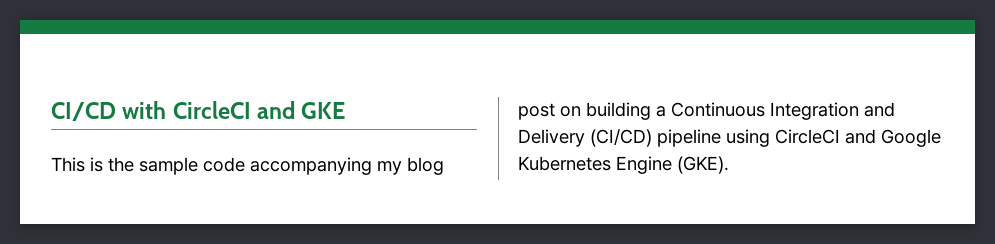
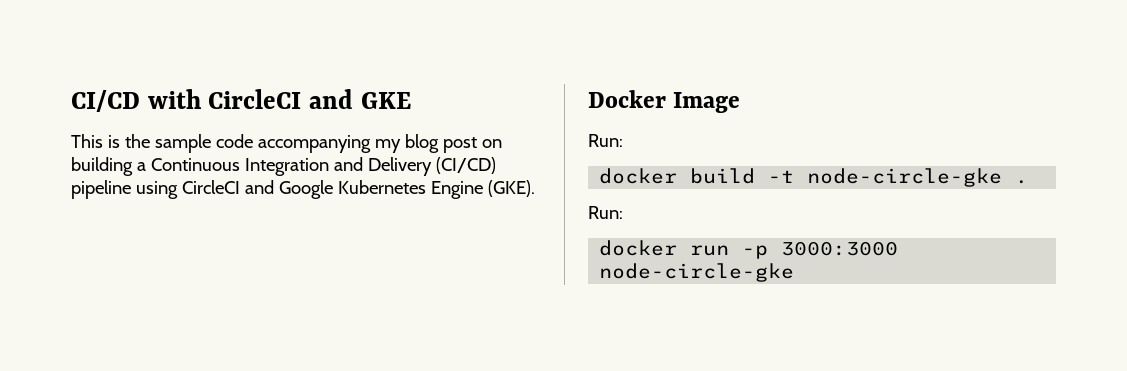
+ Docker Image
+ Run:
+ docker build -t node-circle-gke .
+ Run:
+ docker run -p 3000:3000 node-circle-gke

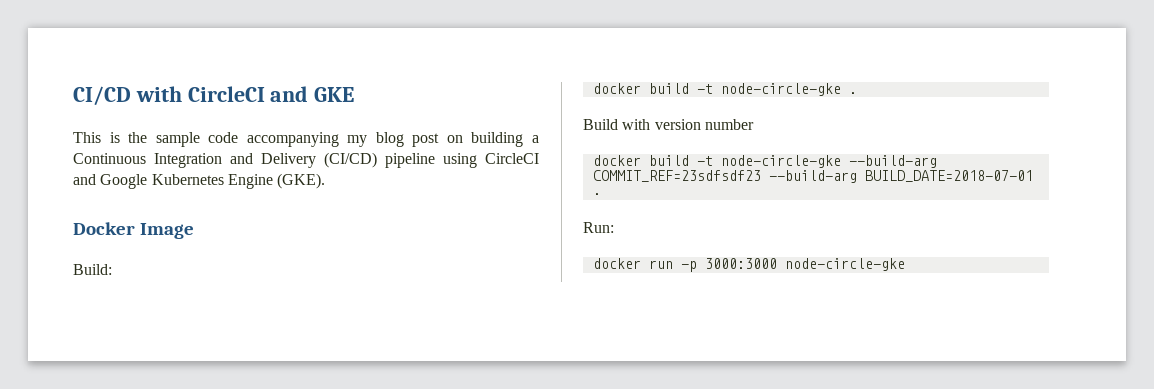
  Docker Image
- Run:
+ Build:
+ Build with version number
+ docker build -t node-circle-gke --build-arg COMMIT_REF=23sdfsdf23 --build-arg BUILD_DATE=2018-07-01 .

